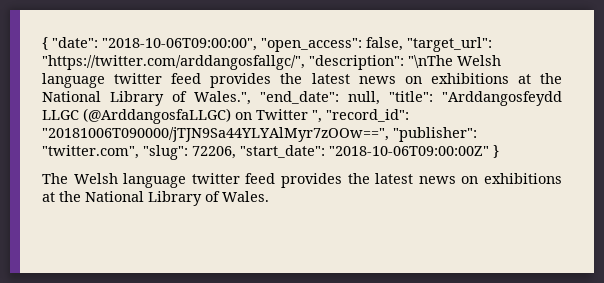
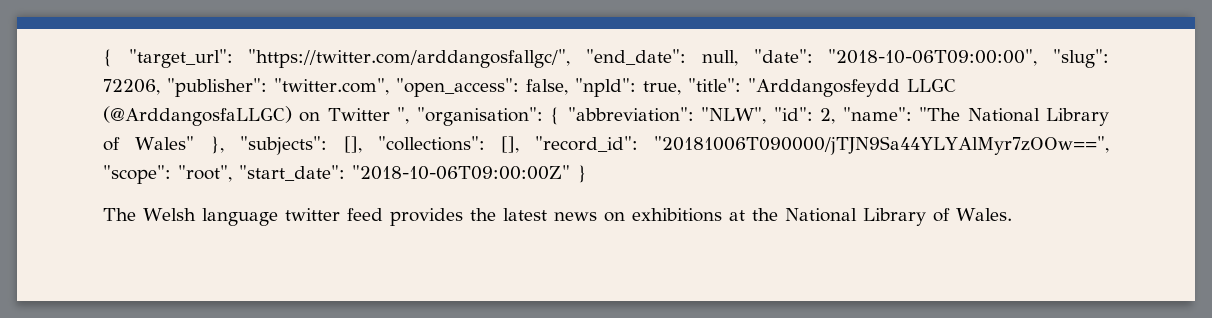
- { "date": "2018-10-06T09:00:00", "open_access": false, "target_url": "https://twitter.com/arddangosfallgc/", "description": "\nThe Welsh language twitter feed provides the latest news on exhibitions at the National Library of Wales.", "end_date": null, "title": "Arddangosfeydd LLGC (@ArddangosfaLLGC) on Twitter ", "record_id": "20181006T090000/jTJN9Sa44YLYAlMyr7zOOw==", "publisher": "twitter.com", "slug": 72206, "start_date": "2018-10-06T09:00:00Z" }
+ { "target_url": "https://twitter.com/arddangosfallgc/", "end_date": null, "date": "2018-10-06T09:00:00", "slug": 72206, "publisher": "twitter.com", "open_access": false, "npld": true, "title": "Arddangosfeydd LLGC (@ArddangosfaLLGC) on Twitter ", "organisation": { "abbreviation": "NLW", "id": 2, "name": "The National Library of Wales" }, "subjects": [], "collections": [], "record_id": "20181006T090000/jTJN9Sa44YLYAlMyr7zOOw==", "scope": "root", "start_date": "2018-10-06T09:00:00Z" }

